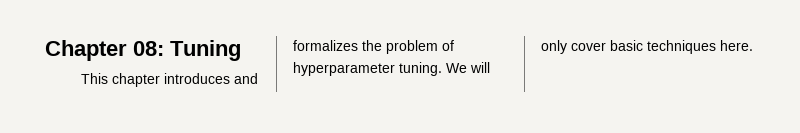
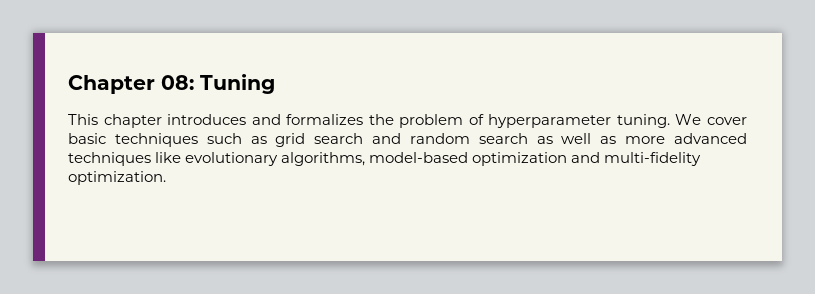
- We will only cover basic techniques here.
+ We cover basic techniques such as grid search and random search as well as more advanced techniques like evolutionary algorithms, model-based optimization and multi-fidelity optimization.

